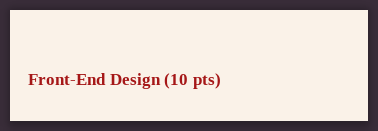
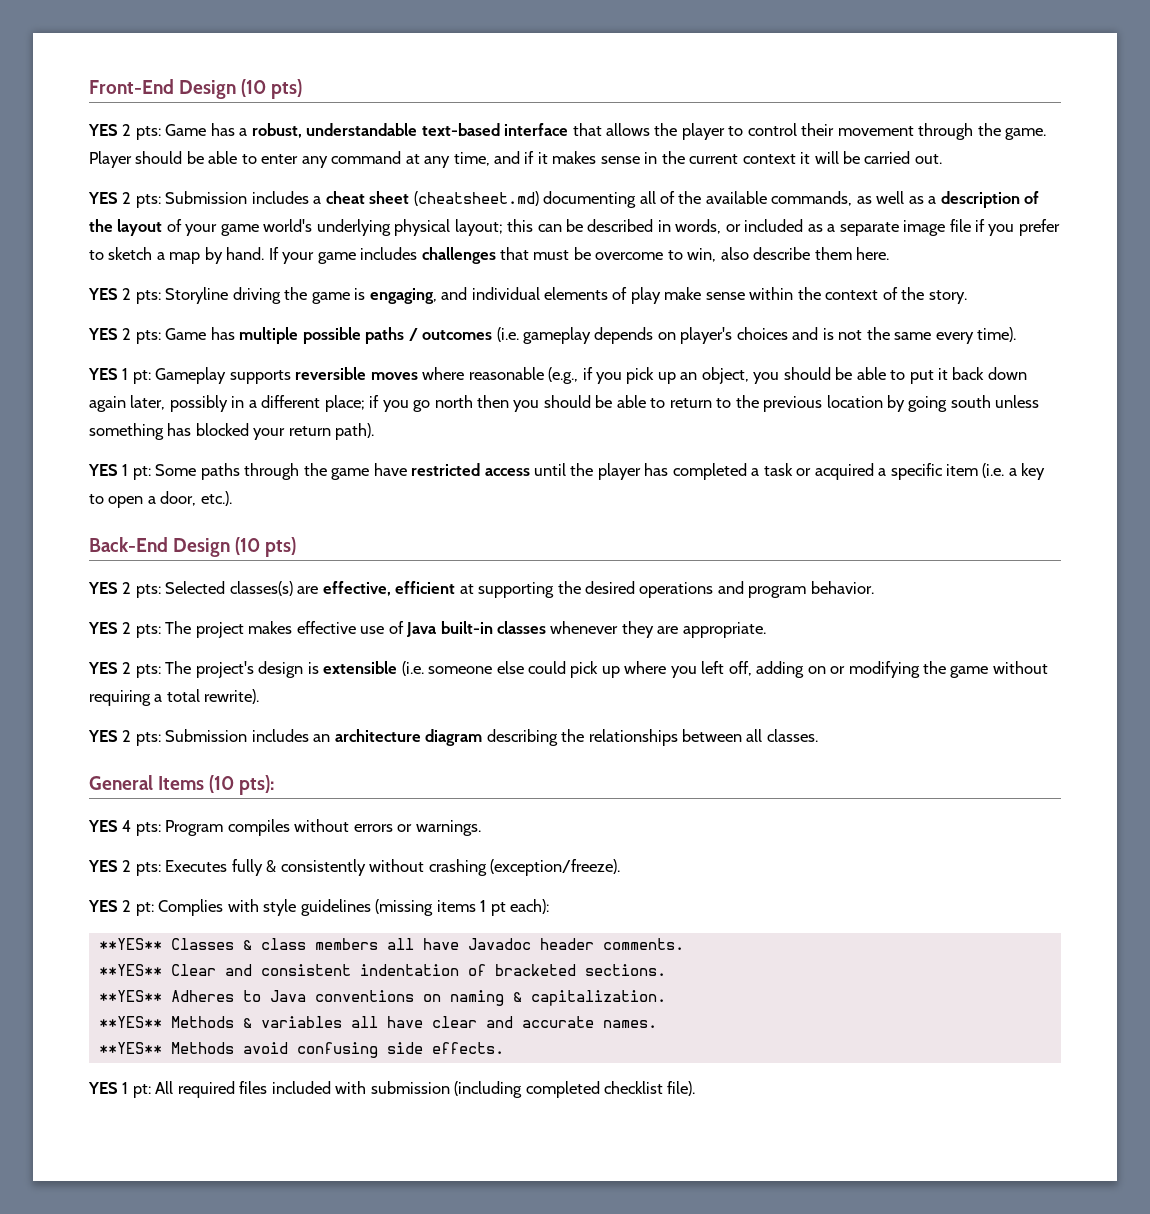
+ YES 2 pts: Game has a robust, understandable text-based interface that allows the player to control their movement through the game. Player should be able to enter any command at any time, and if it makes sense in the current context it will be carried out.
+ YES 2 pts: Submission includes a cheat sheet (cheatsheet.md) documenting all of the available commands, as well as a description of the layout of your game world's underlying physical layout; this can be described in words, or included as a separate image file if you prefer to sketch a map by hand. If your game includes challenges that must be overcome to win, also describe them here.
+ YES 2 pts: Storyline driving the game is engaging, and individual elements of play make sense within the context of the story.
+ YES 2 pts: Game has multiple possible paths / outcomes (i.e. gameplay depends on player's choices and is not the same every time).
+ YES 1 pt: Gameplay supports reversible moves where reasonable (e.g., if you pick up an object, you should be able to put it back down again later, possibly in a different place; if you go north then you should be able to return to the previous location by going south unless something has blocked your return path).
+ YES 1 pt: Some paths through the game have restricted access until the player has completed a task or acquired a specific item (i.e. a key to open a door, etc.).
+ Back-End Design (10 pts)
+ YES 2 pts: Selected classes(s) are effective, efficient at supporting the desired operations and program behavior.
+ YES 2 pts: The project makes effective use of Java built-in classes whenever they are appropriate.
+ YES 2 pts: The project's design is extensible (i.e. someone else could pick up where you left off, adding on or modifying the game without requiring a total rewrite).
+ YES 2 pts: Submission includes an architecture diagram describing the relationships between all classes.
+ General Items (10 pts):
+ YES 4 pts: Program compiles without errors or warnings.
+ YES 2 pts: Executes fully & consistently without crashing (exception/freeze).
+ YES 2 pt: Complies with style guidelines (missing items 1 pt each):
+ **YES** Classes & class members all have Javadoc header comments.
+ **YES** Clear and consistent indentation of bracketed sections.
+ **YES** Adheres to Java conventions on naming & capitalization.
+ **YES** Methods & variables all have clear and accurate names.
+ **YES** Methods avoid confusing side effects.
+ YES 1 pt: All required files included with submission (including completed checklist file).

